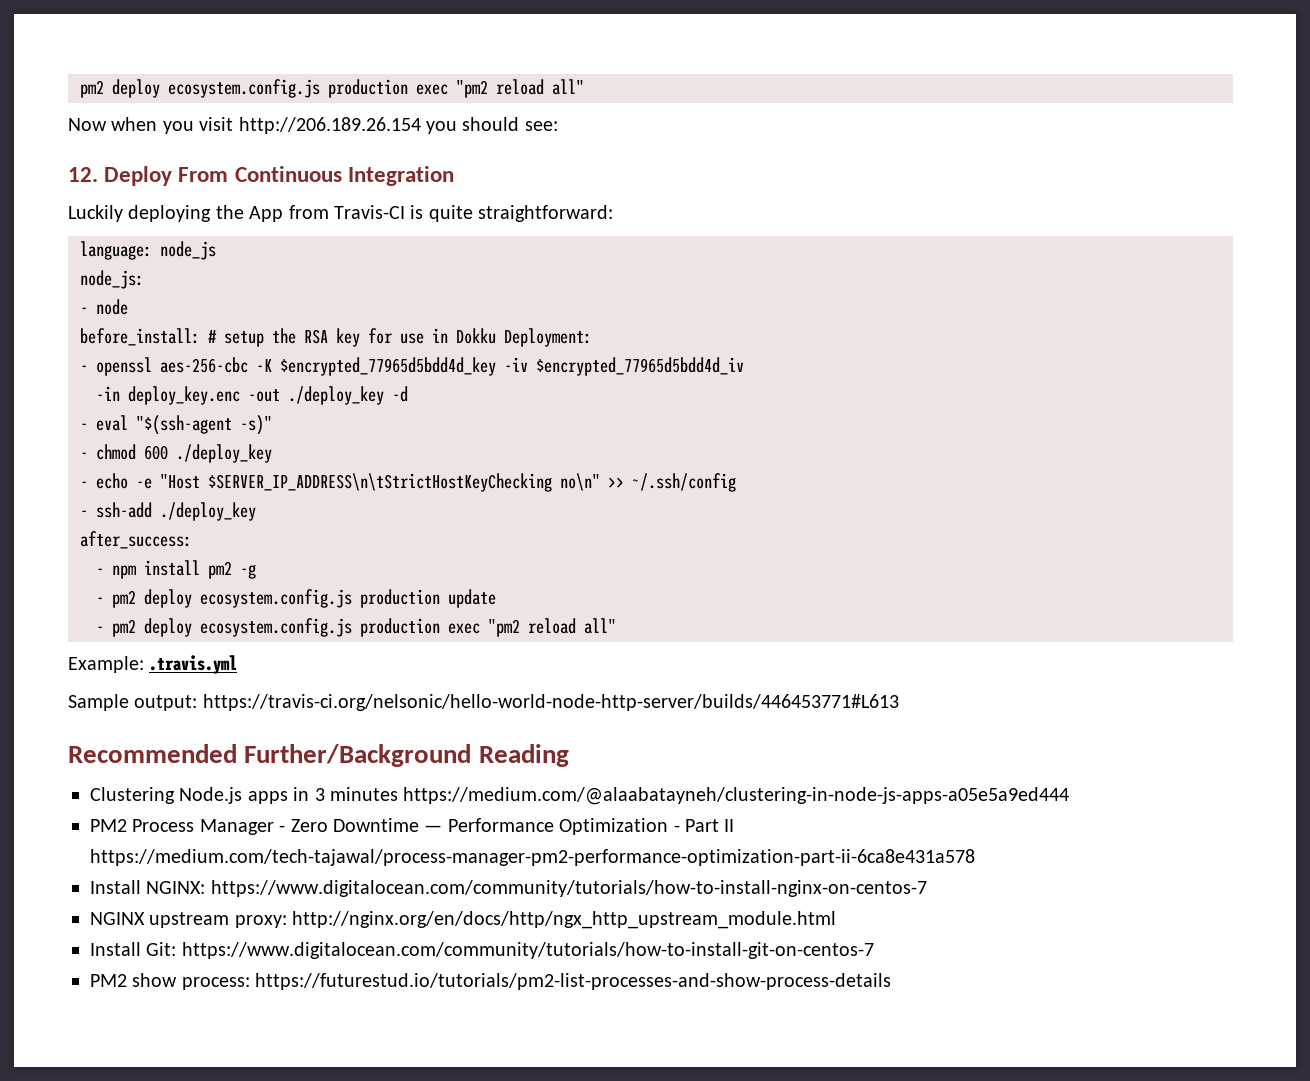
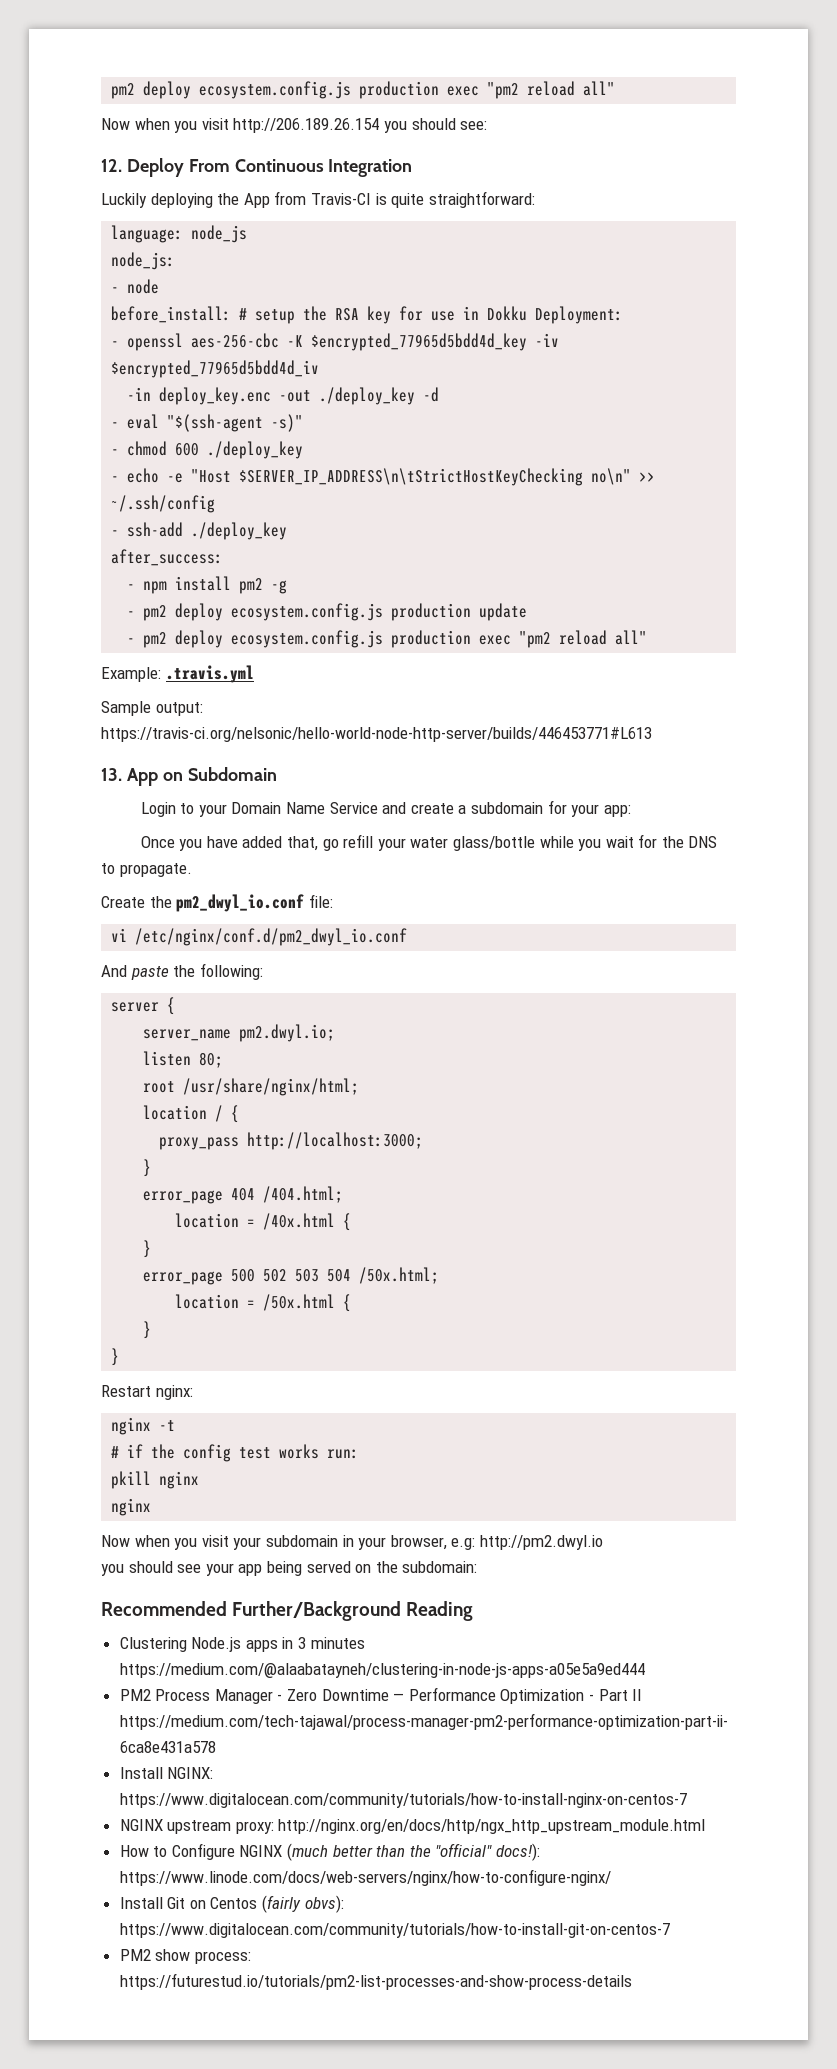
+ 13. App on Subdomain
+ Login to your Domain Name Service and create a subdomain for your app:
+ Once you have added that, go refill your water glass/bottle while you wait for the DNS to propagate.
+ Create the pm2_dwyl_io.conf file:
+ vi /etc/nginx/conf.d/pm2_dwyl_io.conf
+ And paste the following:
+ server {
+ server_name pm2.dwyl.io;
+ listen 80;
+ root /usr/share/nginx/html;
+ location / {
+ proxy_pass http://localhost:3000;
+ }
+ error_page 404 /404.html;
+ location = /40x.html {
+ }
+ error_page 500 502 503 504 /50x.html;
+ location = /50x.html {
+ }
+ }
+ Restart nginx:
+ nginx -t
+ # if the config test works run:
+ pkill nginx
+ nginx
+ Now when you visit your subdomain in your browser, e.g: http://pm2.dwyl.io
+ you should see your app being served on the subdomain:
- Install Git: https://www.digitalocean.com/community/tutorials/how-to-install-git-on-centos-7
+ How to Configure NGINX (much better than the "official" docs!): https://www.linode.com/docs/web-servers/nginx/how-to-configure-nginx/
+ Install Git on Centos (fairly obvs): https://www.digitalocean.com/community/tutorials/how-to-install-git-on-centos-7

